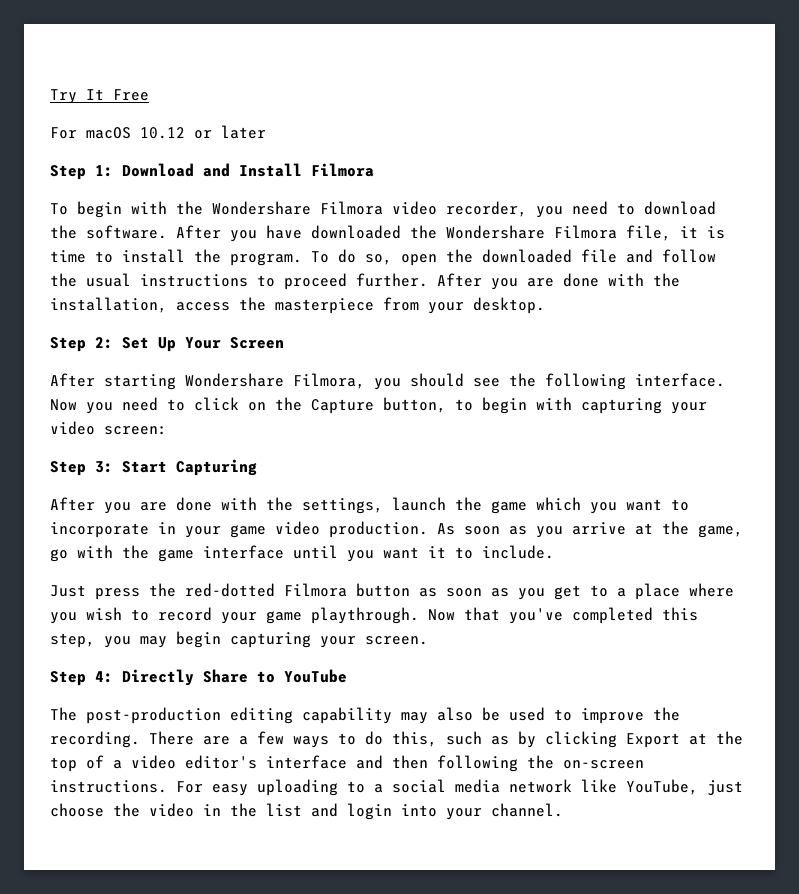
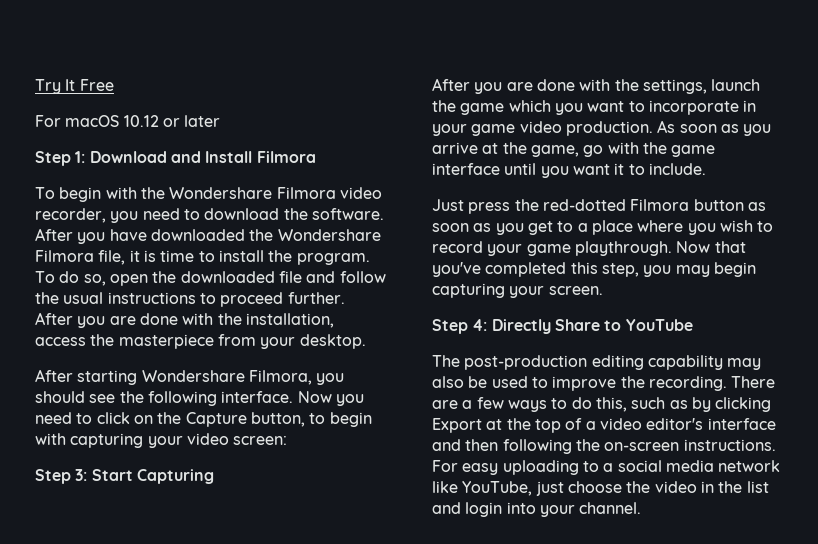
- Step 2: Set Up Your Screen

